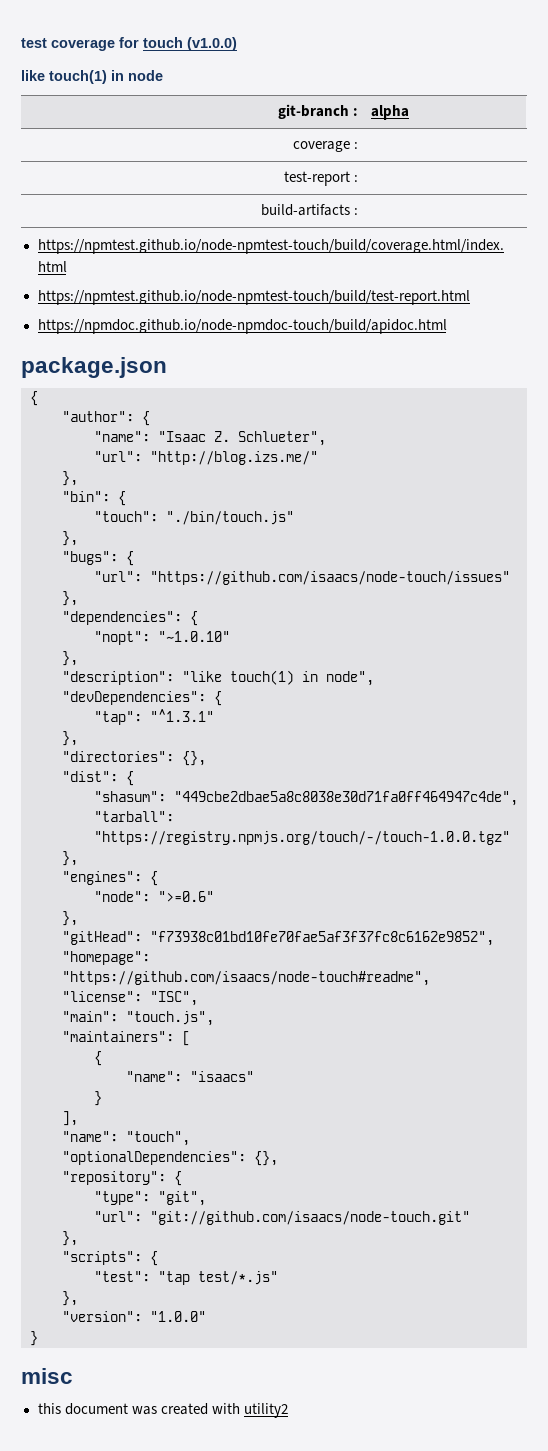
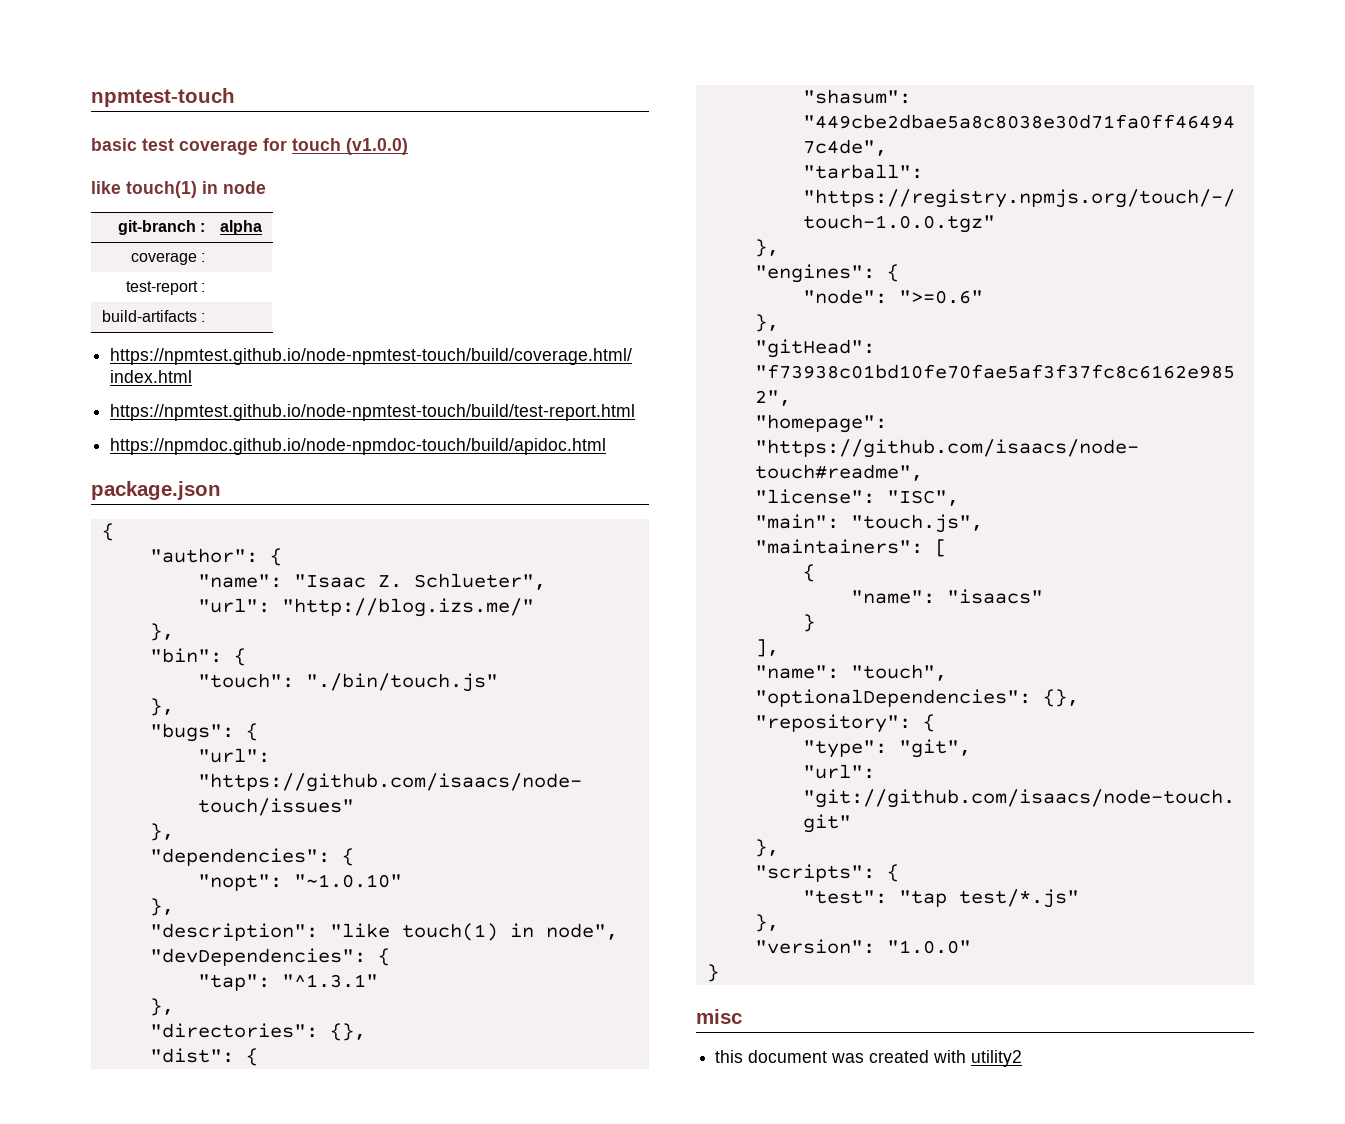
- test coverage for touch (v1.0.0)
+ npmtest-touch
+ basic test coverage for touch (v1.0.0)

